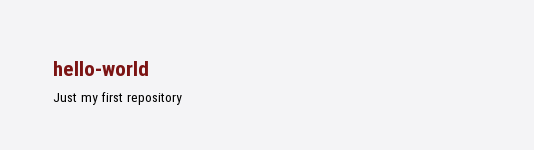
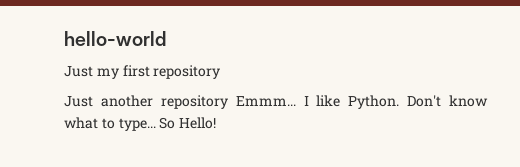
+ Just another repository Emmm... I like Python. Don't know what to type... So Hello!

